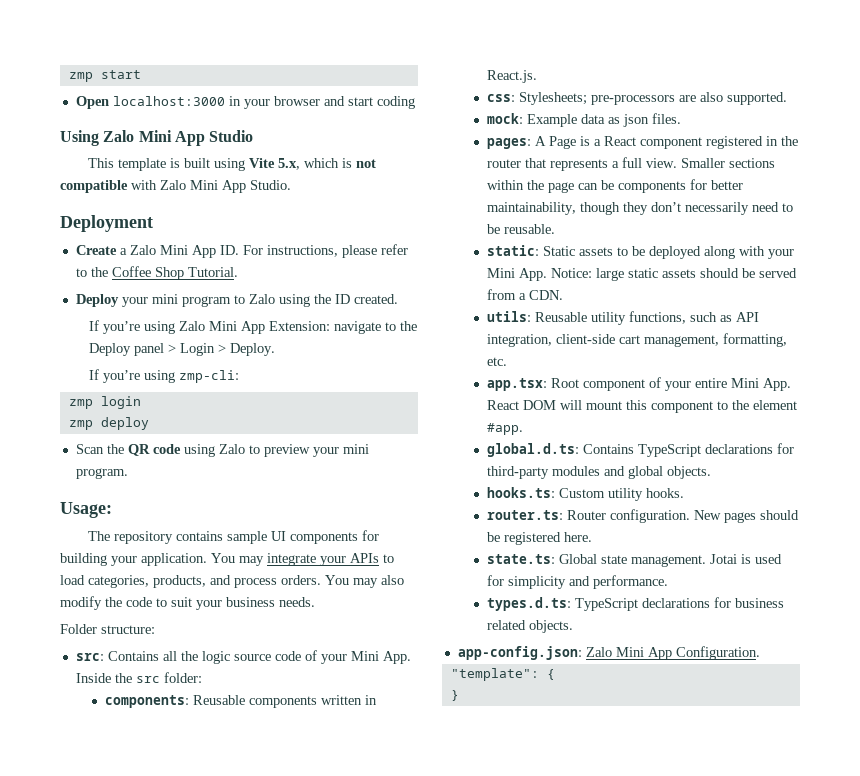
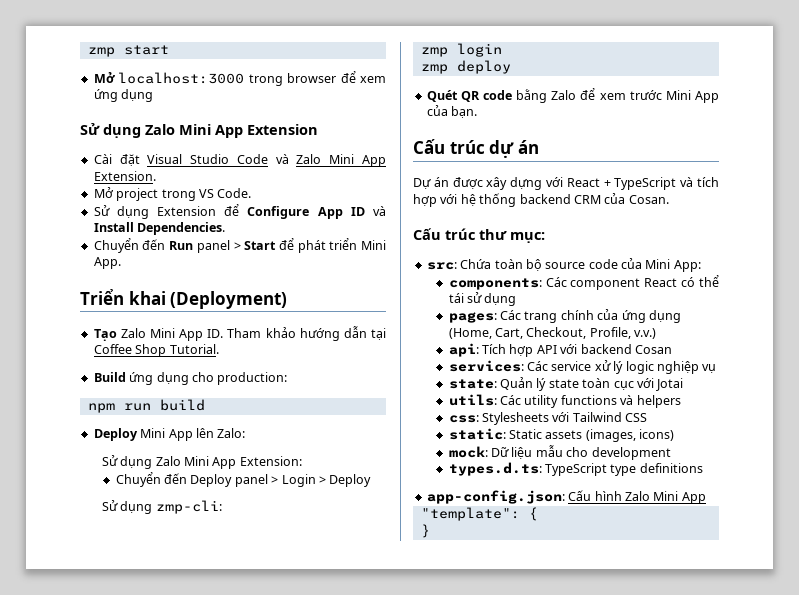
- Open localhost:3000 in your browser and start coding
- Using Zalo Mini App Studio
- This template is built using Vite 5.x, which is not compatible with Zalo Mini App Studio.
- Deployment
- Create a Zalo Mini App ID. For instructions, please refer to the Coffee Shop Tutorial.
- Deploy your mini program to Zalo using the ID created.
- If you’re using Zalo Mini App Extension: navigate to the Deploy panel > Login > Deploy.
- If you’re using zmp-cli:
+ Mở localhost:3000 trong browser để xem ứng dụng
+ Sử dụng Zalo Mini App Extension
+ Cài đặt Visual Studio Code và Zalo Mini App Extension.
+ Mở project trong VS Code.
+ Sử dụng Extension để Configure App ID và Install Dependencies.
+ Chuyển đến Run panel > Start để phát triển Mini App.
+ Triển khai (Deployment)
+ Tạo Zalo Mini App ID. Tham khảo hướng dẫn tại Coffee Shop Tutorial.
+ Build ứng dụng cho production:
+ npm run build
+ Deploy Mini App lên Zalo:
+ Sử dụng Zalo Mini App Extension:
+ Chuyển đến Deploy panel > Login > Deploy
+ Sử dụng zmp-cli:
- Scan the QR code using Zalo to preview your mini program.
- Usage:
- The repository contains sample UI components for building your application. You may integrate your APIs to load categories, products, and process orders. You may also modify the code to suit your business needs.
- Folder structure:
- src: Contains all the logic source code of your Mini App. Inside the src folder:
- components: Reusable components written in React.js.
- css: Stylesheets; pre-processors are also supported.
- mock: Example data as json files.
- pages: A Page is a React component registered in the router that represents a full view. Smaller sections within the page can be components for better maintainability, though they don’t necessarily need to be reusable.
- static: Static assets to be deployed along with your Mini App. Notice: large static assets should be served from a CDN.
- utils: Reusable utility functions, such as API integration, client-side cart management, formatting, etc.
- app.tsx: Root component of your entire Mini App. React DOM will mount this component to the element #app.
- global.d.ts: Contains TypeScript declarations for third-party modules and global objects.
- hooks.ts: Custom utility hooks.
- router.ts: Router configuration. New pages should be registered here.
- state.ts: Global state management. Jotai is used for simplicity and performance.
- types.d.ts: TypeScript declarations for business related objects.
+ Quét QR code bằng Zalo để xem trước Mini App của bạn.
+ Cấu trúc dự án
+ Dự án được xây dựng với React + TypeScript và tích hợp với hệ thống backend CRM của Cosan.
+ Cấu trúc thư mục:
+ src: Chứa toàn bộ source code của Mini App:
+ components: Các component React có thể tái sử dụng
+ pages: Các trang chính của ứng dụng (Home, Cart, Checkout, Profile, v.v.)
+ api: Tích hợp API với backend Cosan
+ services: Các service xử lý logic nghiệp vụ
+ state: Quản lý state toàn cục với Jotai
+ utils: Các utility functions và helpers
+ css: Stylesheets với Tailwind CSS
+ static: Static assets (images, icons)
+ mock: Dữ liệu mẫu cho development
+ types.d.ts: TypeScript type definitions
- app-config.json: Zalo Mini App Configuration.
+ app-config.json: Cấu hình Zalo Mini App

